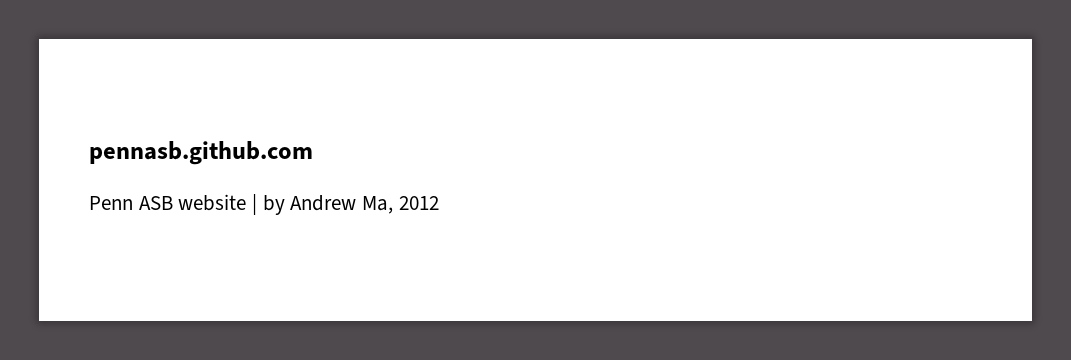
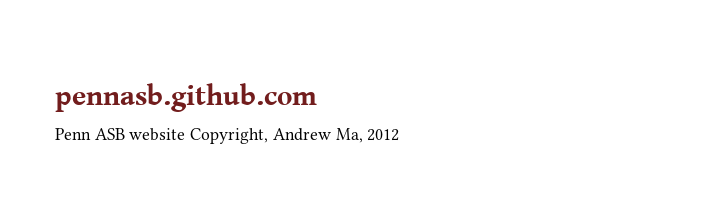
- Penn ASB website | by Andrew Ma, 2012
+ Penn ASB website Copyright, Andrew Ma, 2012

